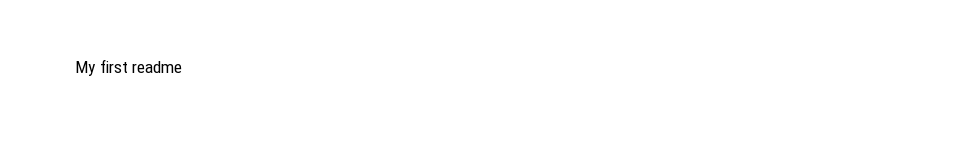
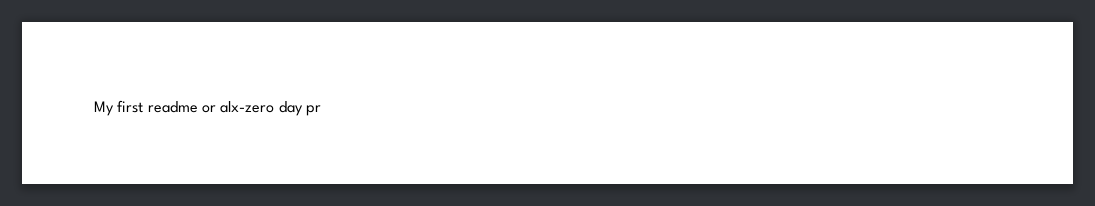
- My first readme
+ My first readme or alx-zero day pr

